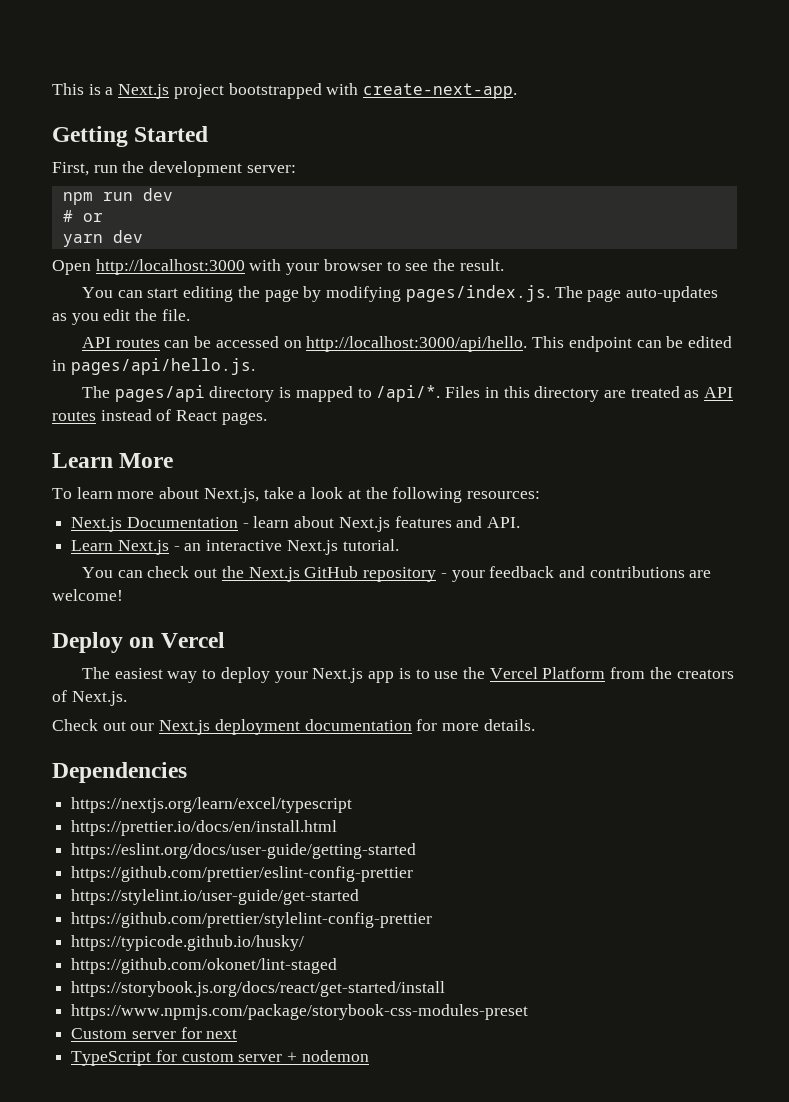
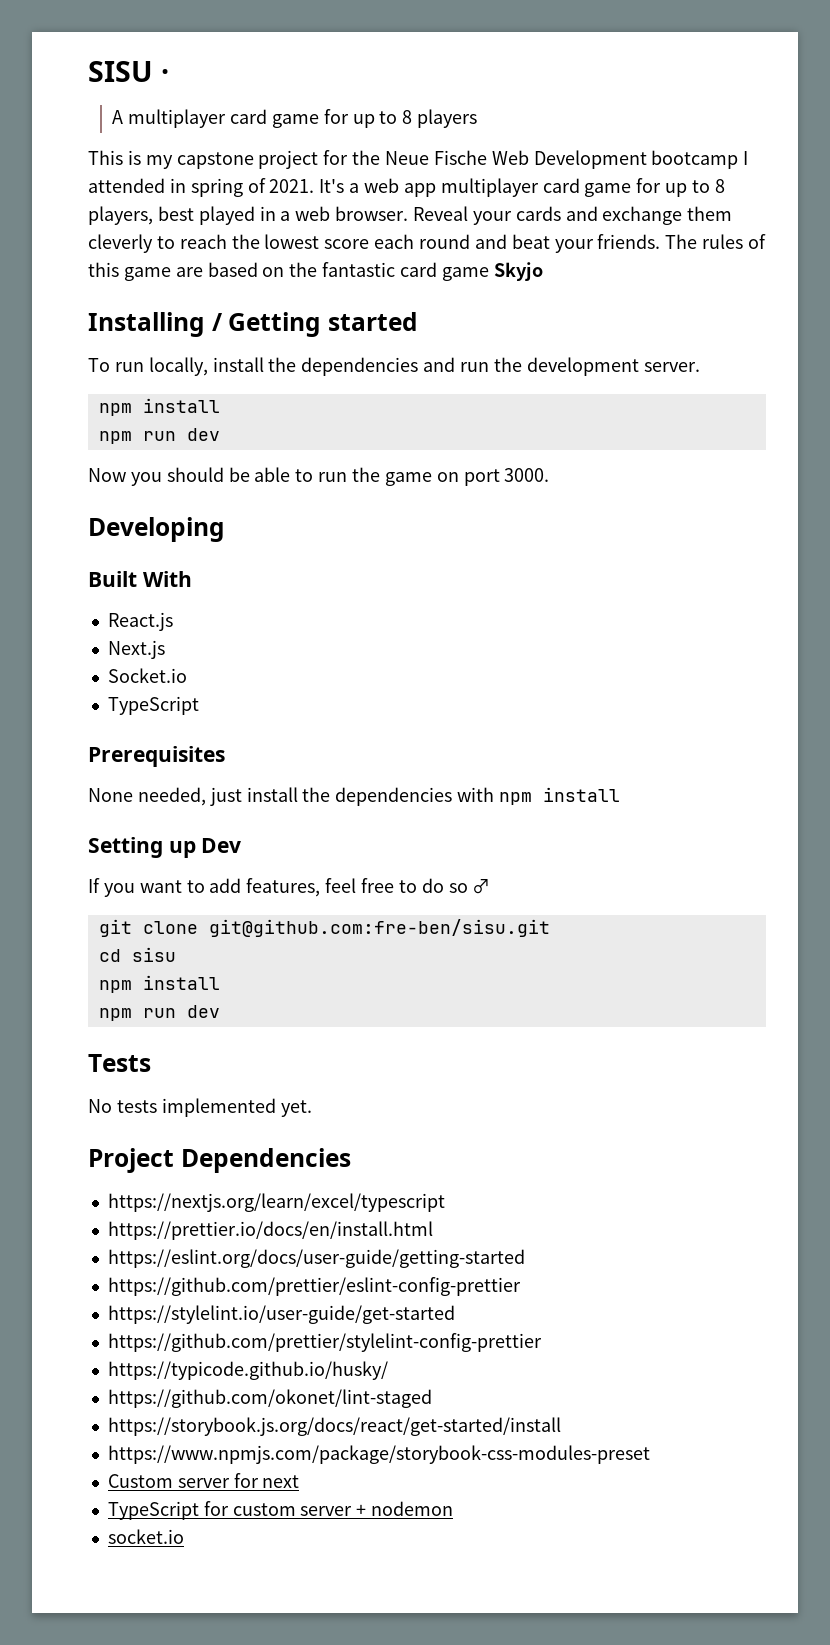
- This is a Next.js project bootstrapped with create-next-app.
- Getting Started
- First, run the development server:
+ SISU ·
+ A multiplayer card game for up to 8 players
+ This is my capstone project for the Neue Fische Web Development bootcamp I attended in spring of 2021. It's a web app multiplayer card game for up to 8 players, best played in a web browser. Reveal your cards and exchange them cleverly to reach the lowest score each round and beat your friends. The rules of this game are based on the fantastic card game Skyjo
+ Installing / Getting started
+ To run locally, install the dependencies and run the development server.
+ npm install
  npm run dev
- # or
- yarn dev
- Open http://localhost:3000 with your browser to see the result.
- You can start editing the page by modifying pages/index.js. The page auto-updates as you edit the file.
- API routes can be accessed on http://localhost:3000/api/hello. This endpoint can be edited in pages/api/hello.js.
- The pages/api directory is mapped to /api/*. Files in this directory are treated as API routes instead of React pages.
- Learn More
- To learn more about Next.js, take a look at the following resources:
- Next.js Documentation - learn about Next.js features and API.
- Learn Next.js - an interactive Next.js tutorial.
- You can check out the Next.js GitHub repository - your feedback and contributions are welcome!
- Deploy on Vercel
- The easiest way to deploy your Next.js app is to use the Vercel Platform from the creators of Next.js.
- Check out our Next.js deployment documentation for more details.
- Dependencies
+ Now you should be able to run the game on port 3000.
+ Developing
+ Built With
+ React.js
+ Next.js
+ Socket.io
+ TypeScript
+ Prerequisites
+ None needed, just install the dependencies with npm install
+ Setting up Dev
+ If you want to add features, feel free to do so ♂
+ git clone git@github.com:fre-ben/sisu.git
+ cd sisu
+ npm install
+ npm run dev
+ Tests
+ No tests implemented yet.
+ Project Dependencies
+ socket.io

